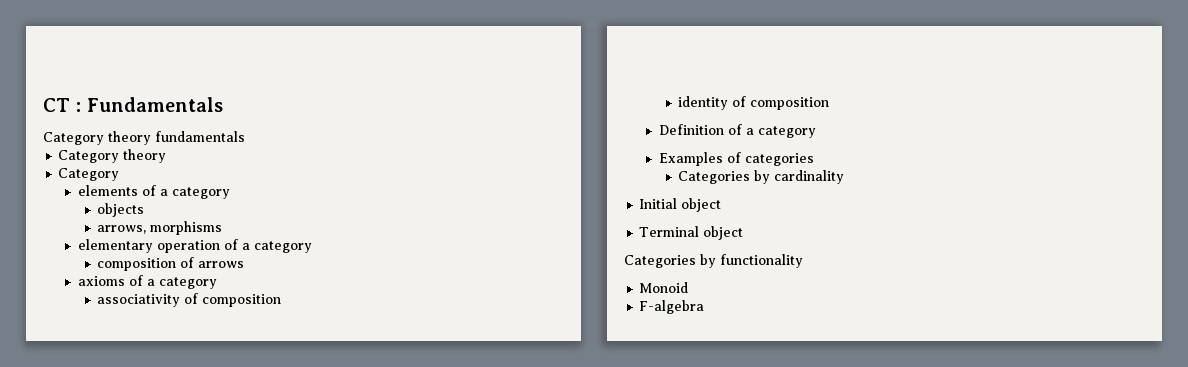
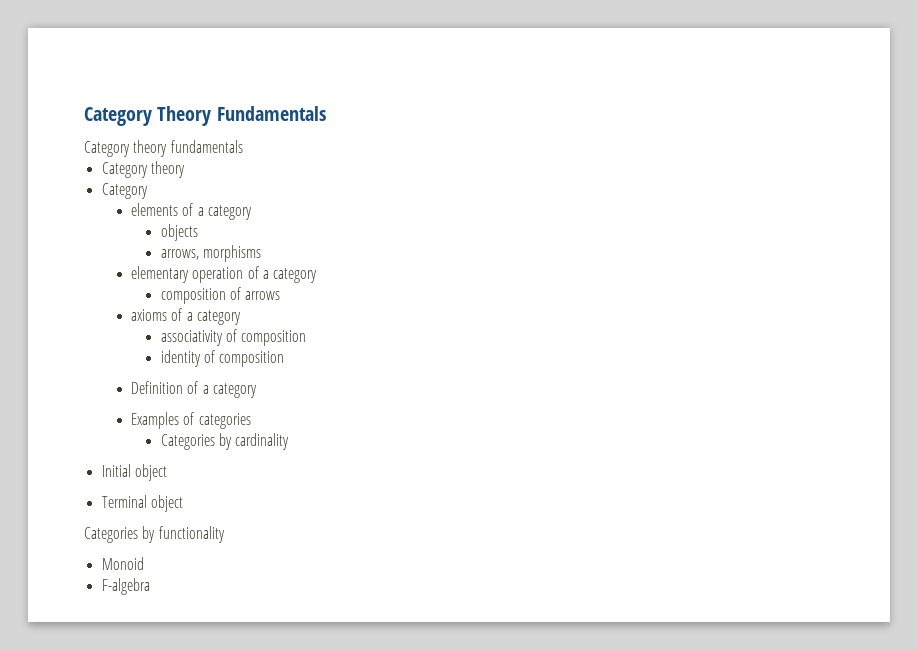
- CT : Fundamentals
+ Category Theory Fundamentals

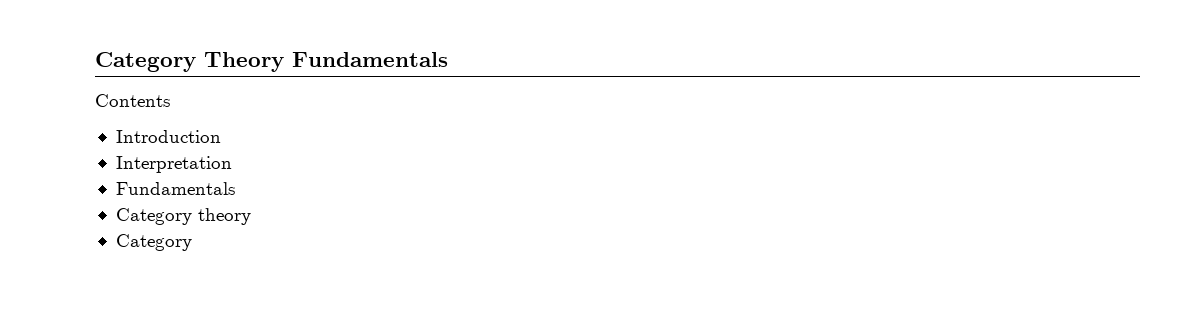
- Category theory fundamentals
+ Contents
+ Introduction
+ Interpretation
+ Fundamentals
- elements of a category
- objects
- arrows, morphisms
- elementary operation of a category
- composition of arrows
- axioms of a category
- associativity of composition
- identity of composition
- Definition of a category
- Examples of categories
- Categories by cardinality
- Initial object
- Terminal object
- Categories by functionality
- Monoid
- F-algebra

